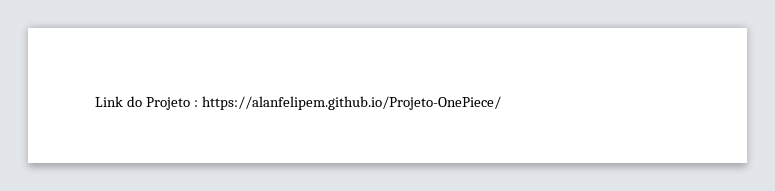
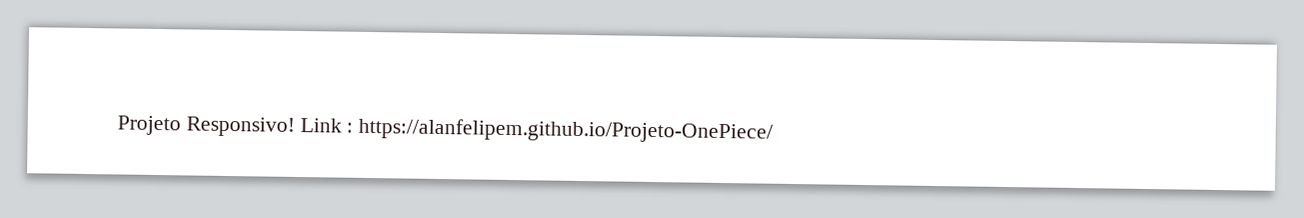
- Link do Projeto : https://alanfelipem.github.io/Projeto-OnePiece/
+ Projeto Responsivo! Link : https://alanfelipem.github.io/Projeto-OnePiece/

